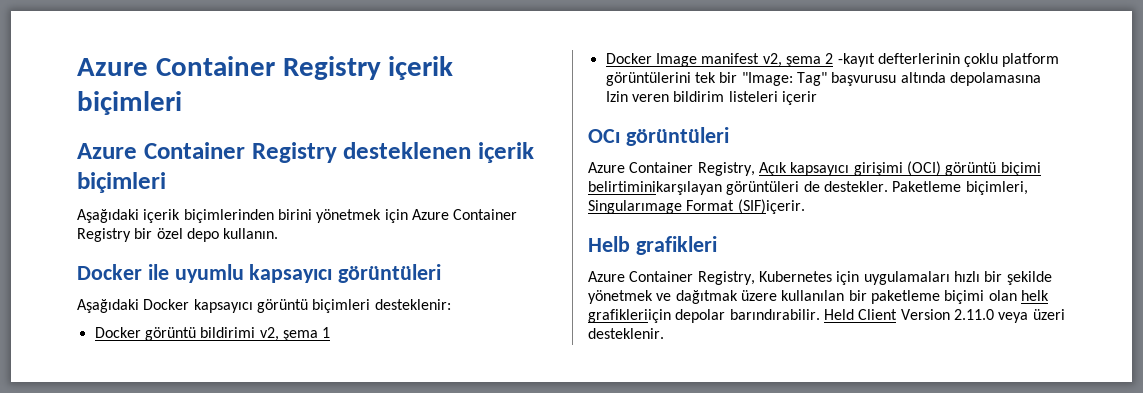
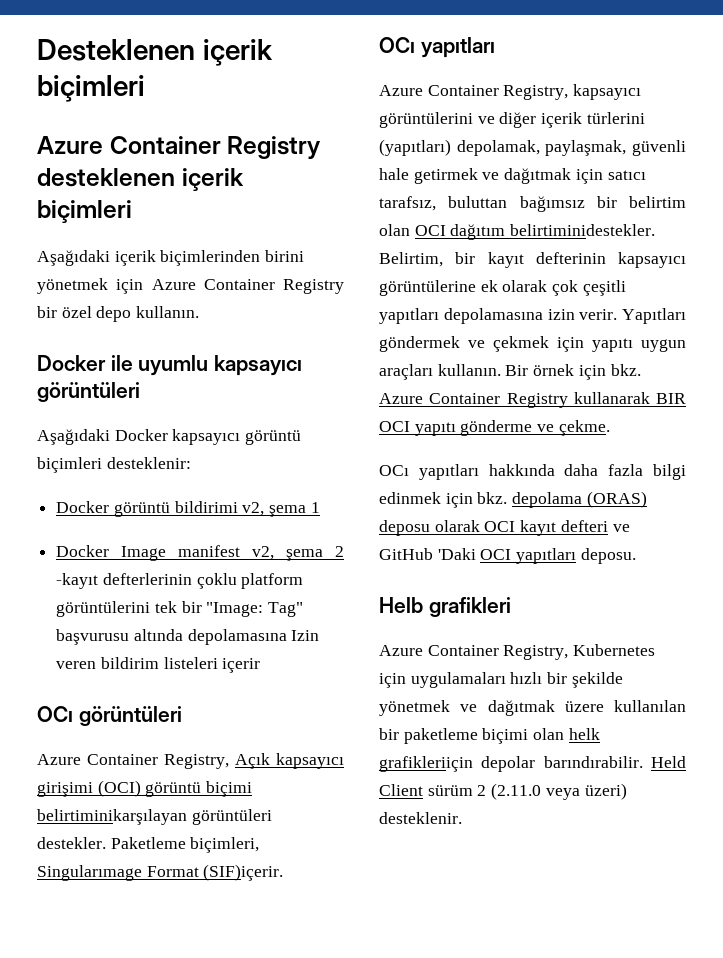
- Azure Container Registry içerik biçimleri
+ Desteklenen içerik biçimleri
- Azure Container Registry, Açık kapsayıcı girişimi (OCI) görüntü biçimi belirtiminikarşılayan görüntüleri de destekler.
+ Azure Container Registry, Açık kapsayıcı girişimi (OCI) görüntü biçimi belirtiminikarşılayan görüntüleri destekler.
  Paketleme biçimleri, Singularımage Format (SIF)içerir.
+ OCı yapıtları
+ Azure Container Registry, kapsayıcı görüntülerini ve diğer içerik türlerini (yapıtları) depolamak, paylaşmak, güvenli hale getirmek ve dağıtmak için satıcı tarafsız, buluttan bağımsız bir belirtim olan OCI dağıtım belirtiminidestekler. Belirtim, bir kayıt defterinin kapsayıcı görüntülerine ek olarak çok çeşitli yapıtları depolamasına izin verir. Yapıtları göndermek ve çekmek için yapıtı uygun araçları kullanın. Bir örnek için bkz. Azure Container Registry kullanarak BIR OCI yapıtı gönderme ve çekme.
+ OCı yapıtları hakkında daha fazla bilgi edinmek için bkz. depolama (ORAS) deposu olarak OCI kayıt defteri ve GitHub 'Daki OCI yapıtları deposu.
- Held Client Version 2.11.0 veya üzeri desteklenir.
+ Held Client sürüm 2 (2.11.0 veya üzeri) desteklenir.

